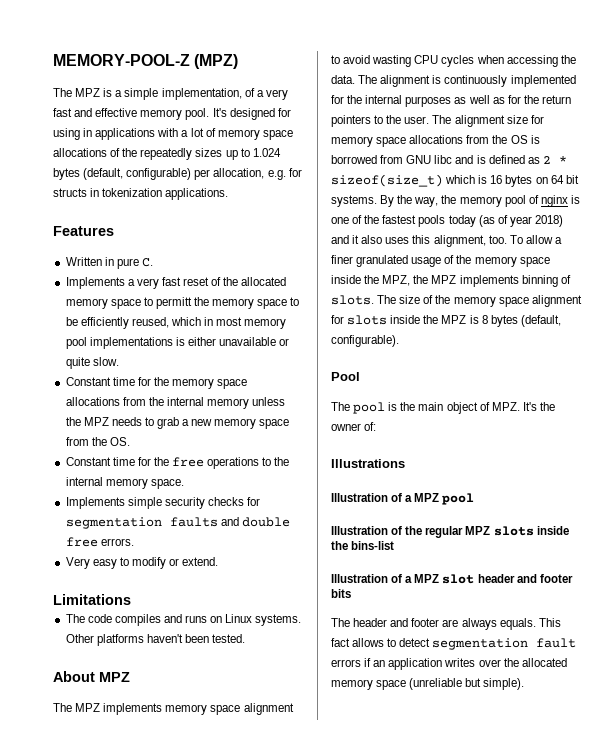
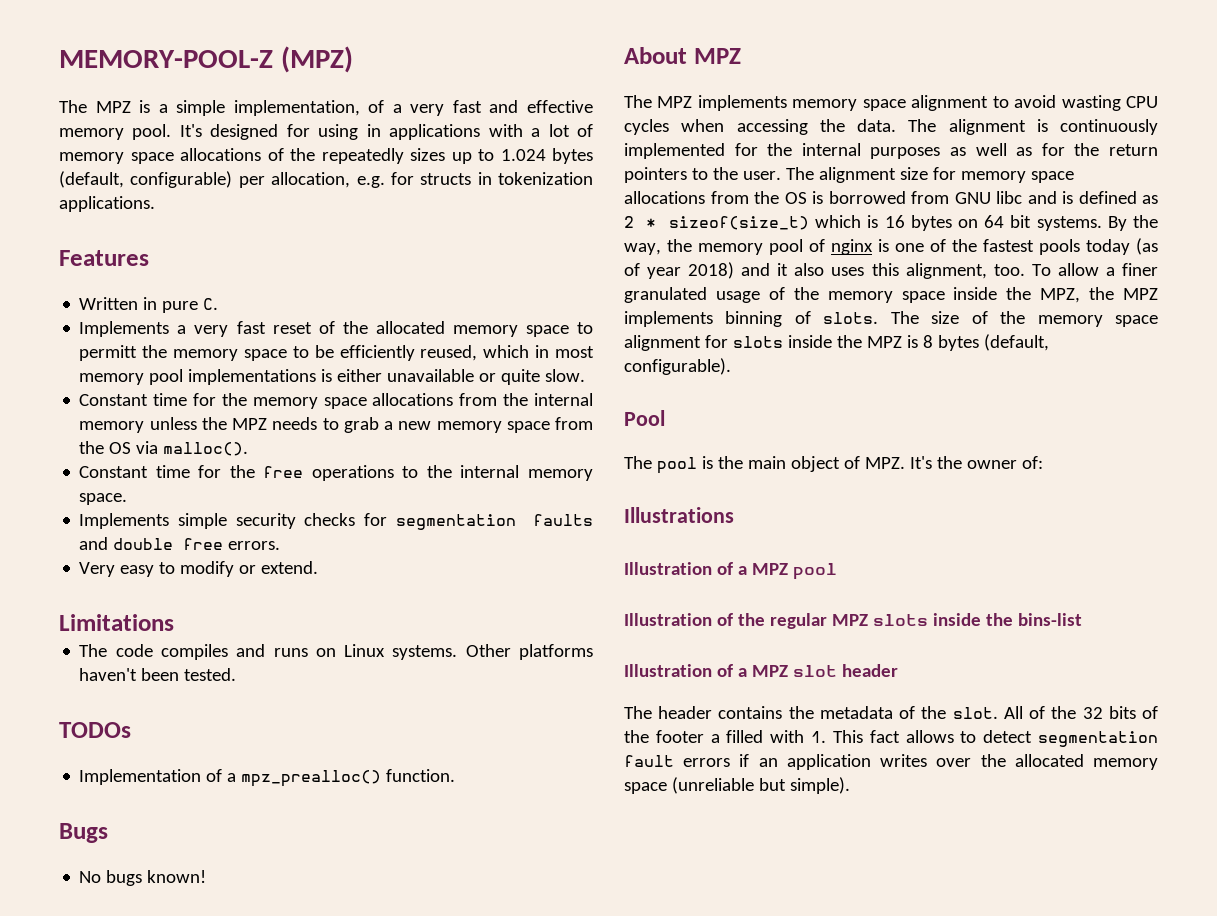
- Constant time for the memory space allocations from the internal memory unless the MPZ needs to grab a new memory space from the OS.
+ Constant time for the memory space allocations from the internal memory unless the MPZ needs to grab a new memory space from the OS via malloc().
+ TODOs
+ Implementation of a mpz_prealloc() function.
+ Bugs
+ No bugs known!
- Illustration of a MPZ slot header and footer bits
+ Illustration of a MPZ slot header
- The header and footer are always equals. This fact allows to detect segmentation fault errors if an application writes over the allocated memory space (unreliable but simple).
+ The header contains the metadata of the slot. All of the 32 bits of the footer a filled with 1. This fact allows to detect segmentation fault errors if an application writes over the allocated memory space (unreliable but simple).

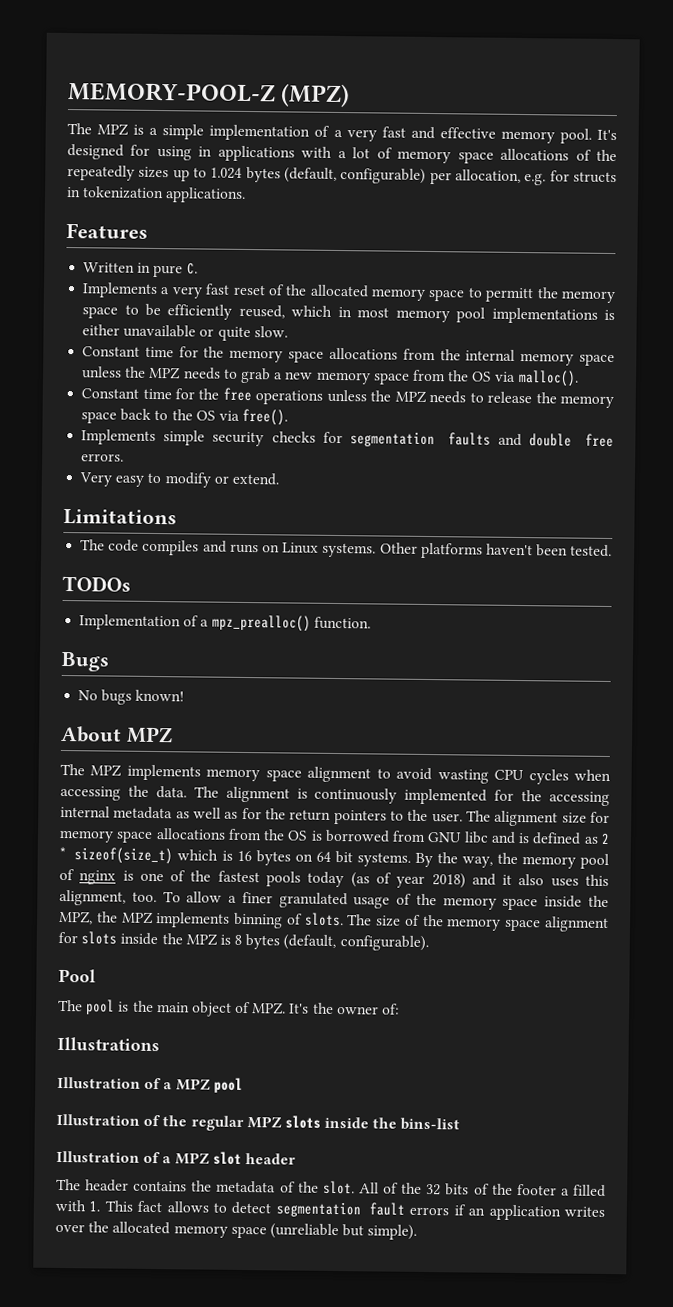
- The MPZ is a simple implementation, of a very fast and effective memory pool.
+ The MPZ is a simple implementation of a very fast and effective memory pool.
- Constant time for the memory space allocations from the internal memory unless the MPZ needs to grab a new memory space from the OS via malloc().
+ Constant time for the memory space allocations from the internal memory space unless the MPZ needs to grab a new memory space from the OS via malloc().
- Constant time for the free operations to the internal memory space.
+ Constant time for the free operations unless the MPZ needs to release the memory space back to the OS via free().
- The alignment is continuously implemented for the internal purposes as well as for the return pointers to the user.
+ The alignment is continuously implemented for the accessing internal metadata as well as for the return pointers to the user.

